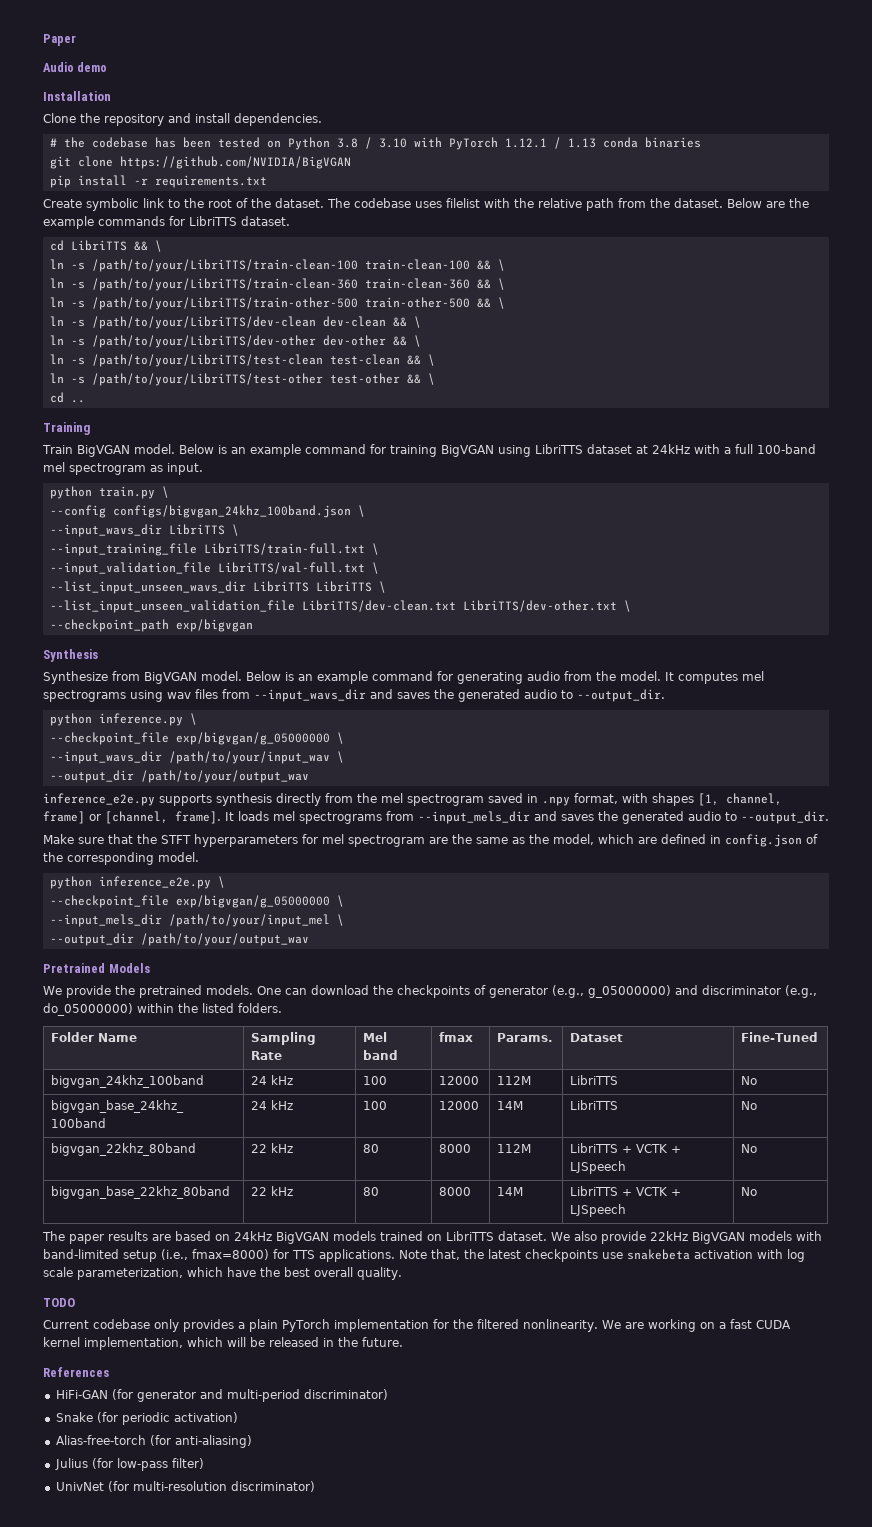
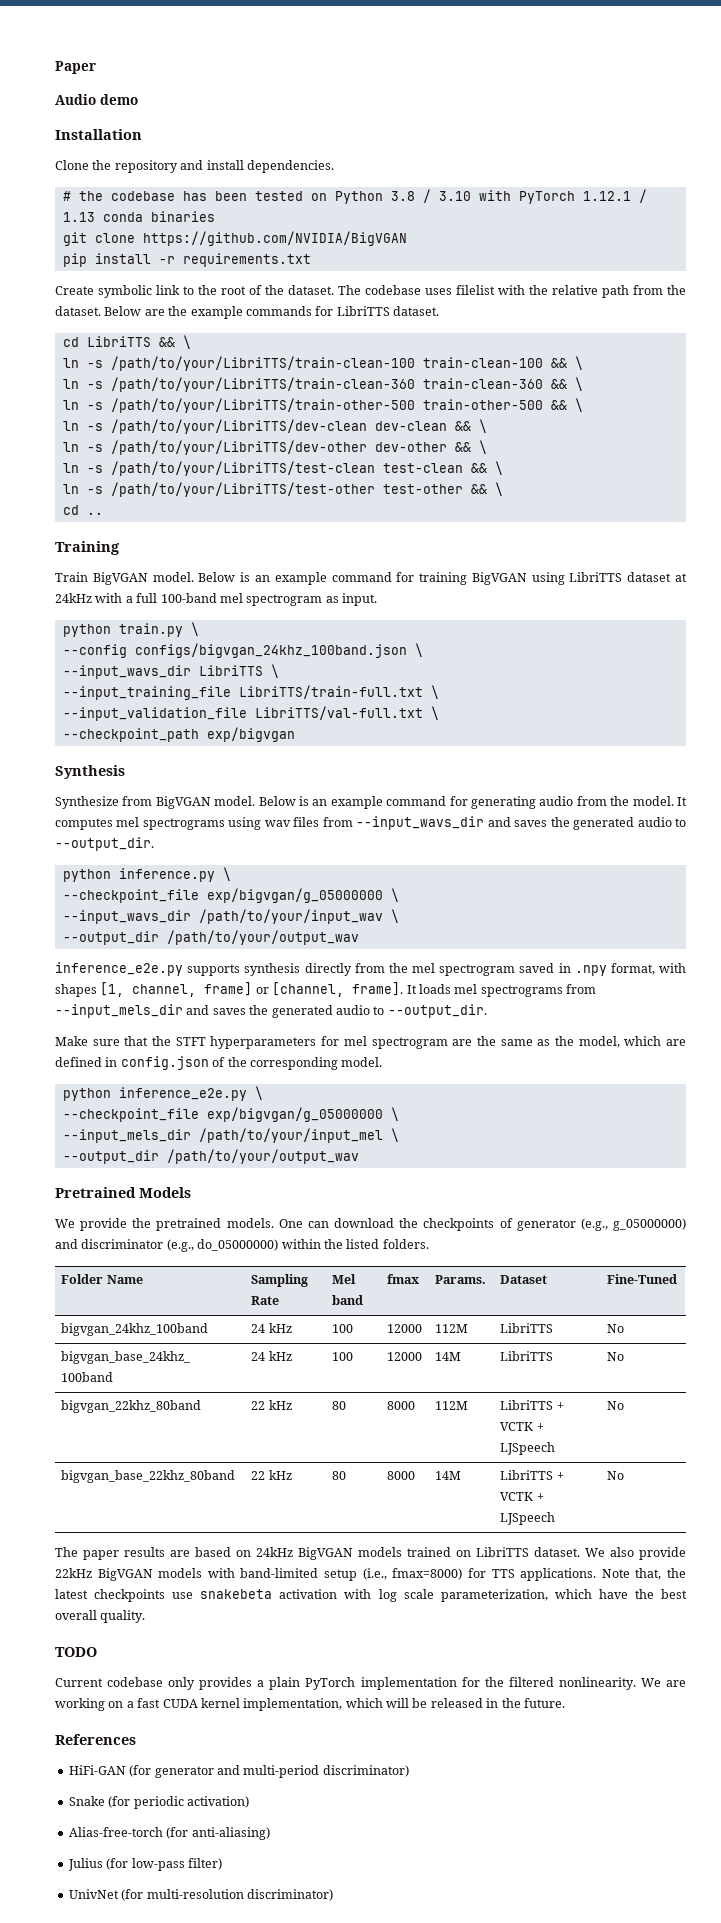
- --list_input_unseen_wavs_dir LibriTTS LibriTTS \
- --list_input_unseen_validation_file LibriTTS/dev-clean.txt LibriTTS/dev-other.txt \

